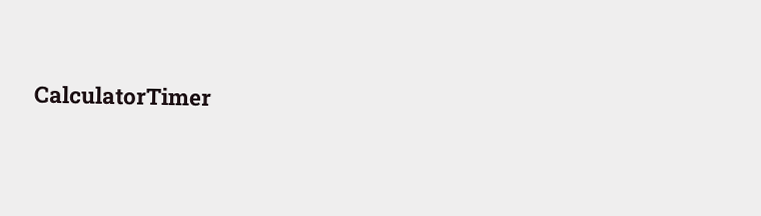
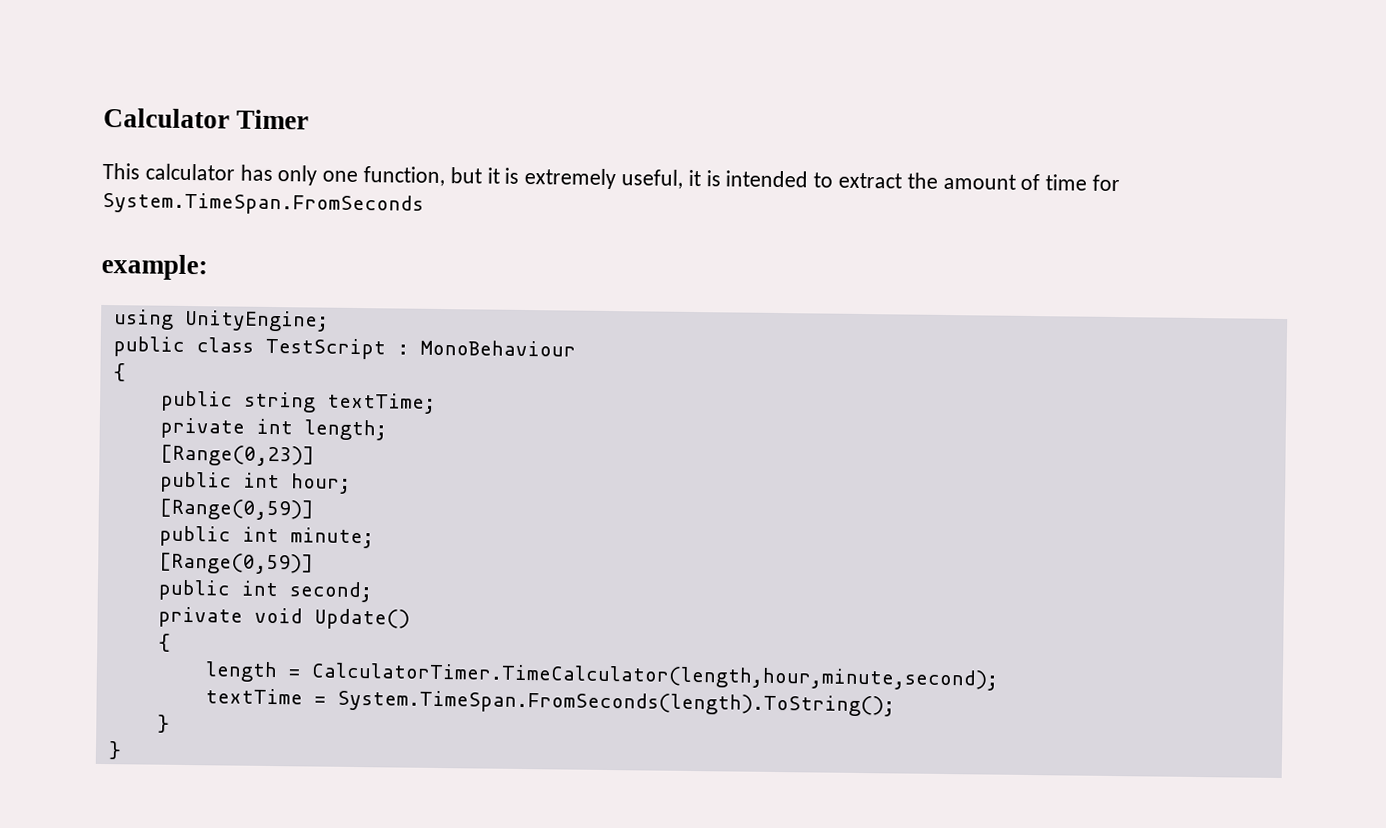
- CalculatorTimer
+ Calculator Timer
+ This calculator has only one function, but it is extremely useful, it is intended to extract the amount of time for System.TimeSpan.FromSeconds
+ example:
+ using UnityEngine;
+ public class TestScript : MonoBehaviour
+ {
+ public string textTime;
+ private int length;
+ [Range(0,23)]
+ public int hour;
+ [Range(0,59)]
+ public int minute;
+ [Range(0,59)]
+ public int second;
+ private void Update()
+ {
+ length = CalculatorTimer.TimeCalculator(length,hour,minute,second);
+ textTime = System.TimeSpan.FromSeconds(length).ToString();
+ }
+ }

